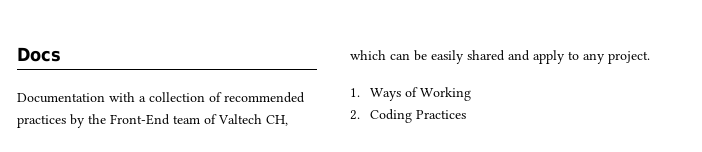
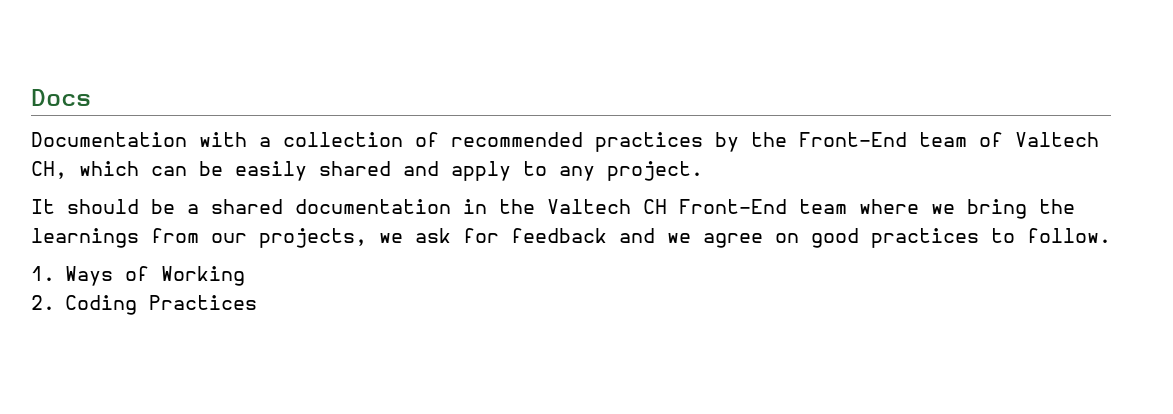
+ It should be a shared documentation in the Valtech CH Front-End team where we bring the learnings from our projects, we ask for feedback and we agree on good practices to follow.

